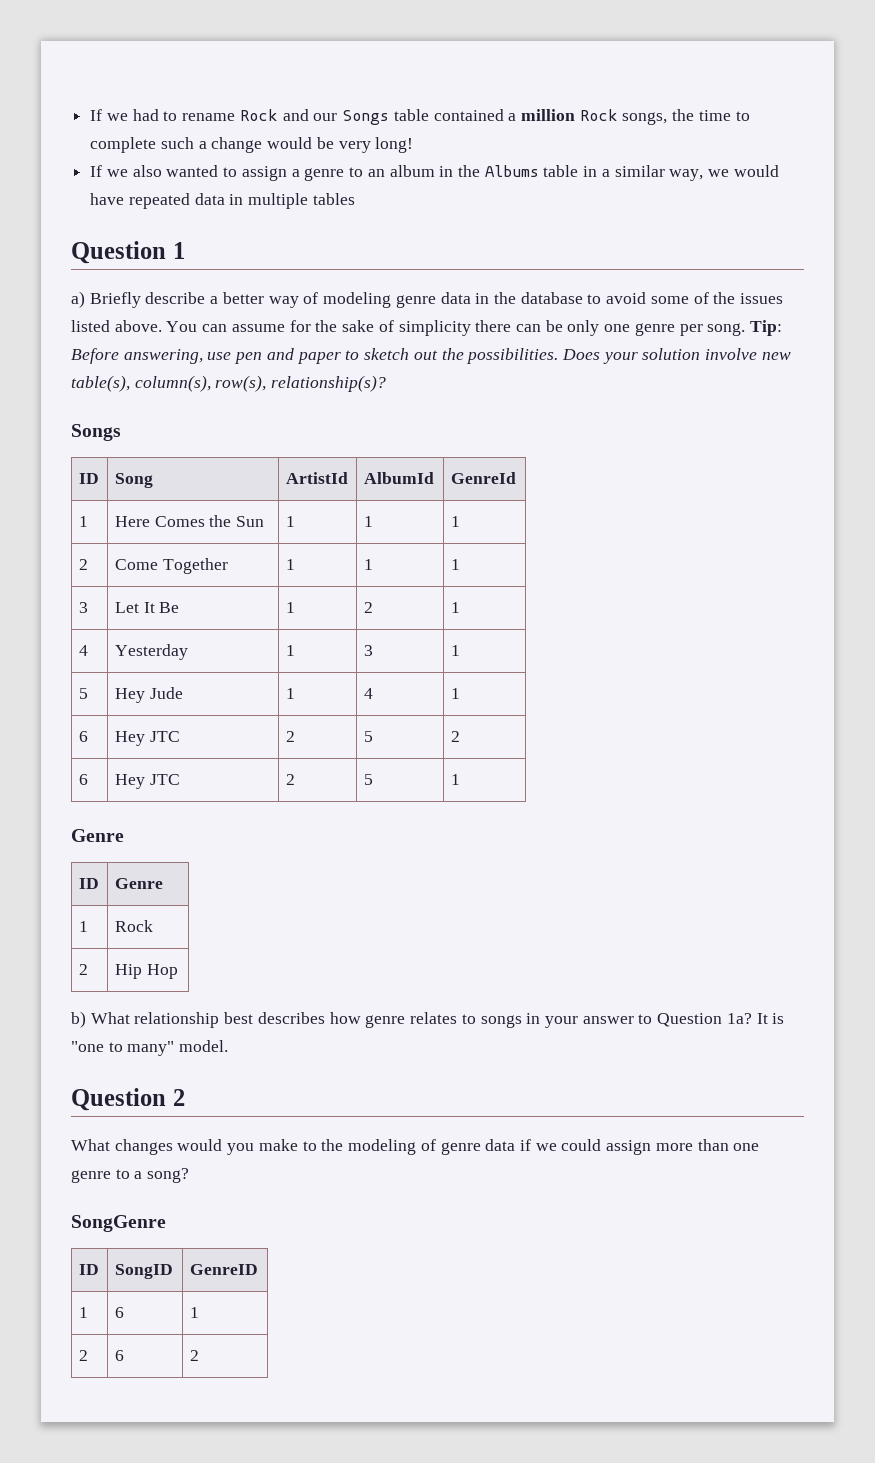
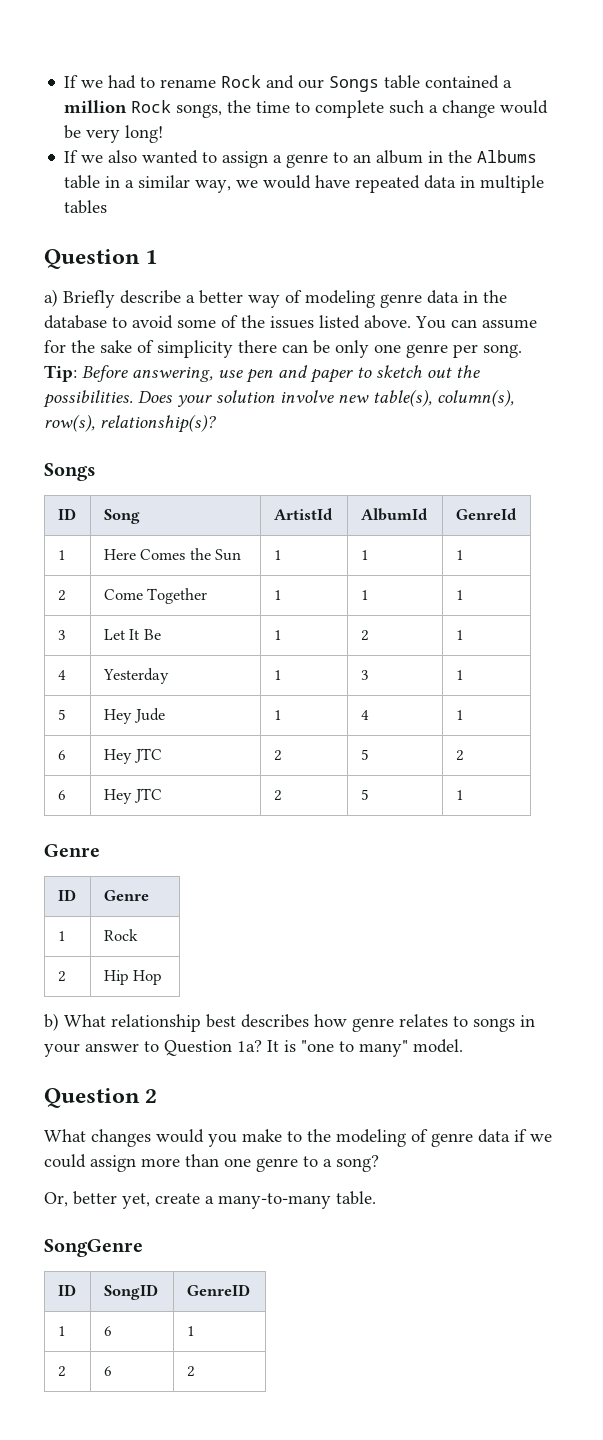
+ Or, better yet, create a many-to-many table.

